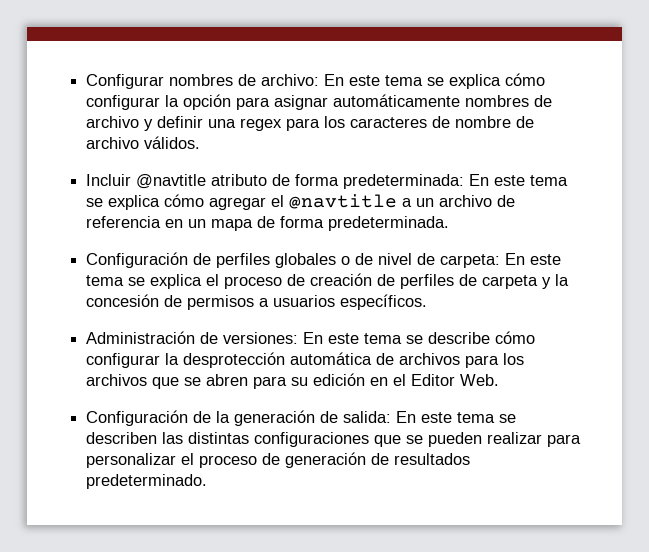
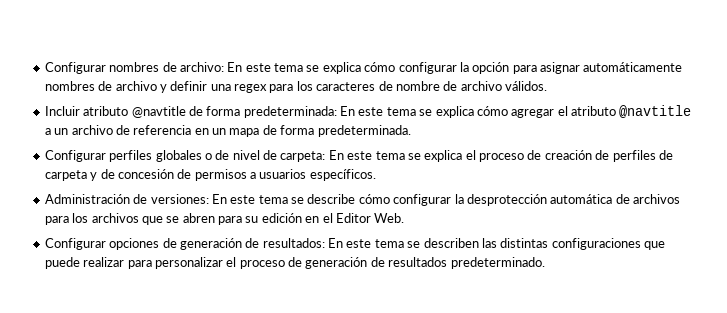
- Incluir @navtitle atributo de forma predeterminada: En este tema se explica cómo agregar el @navtitle a un archivo de referencia en un mapa de forma predeterminada.
+ Incluir atributo @navtitle de forma predeterminada: En este tema se explica cómo agregar el atributo @navtitle a un archivo de referencia en un mapa de forma predeterminada.
- Configuración de perfiles globales o de nivel de carpeta: En este tema se explica el proceso de creación de perfiles de carpeta y la concesión de permisos a usuarios específicos.
+ Configurar perfiles globales o de nivel de carpeta: En este tema se explica el proceso de creación de perfiles de carpeta y de concesión de permisos a usuarios específicos.
- Configuración de la generación de salida: En este tema se describen las distintas configuraciones que se pueden realizar para personalizar el proceso de generación de resultados predeterminado.
+ Configurar opciones de generación de resultados: En este tema se describen las distintas configuraciones que puede realizar para personalizar el proceso de generación de resultados predeterminado.

